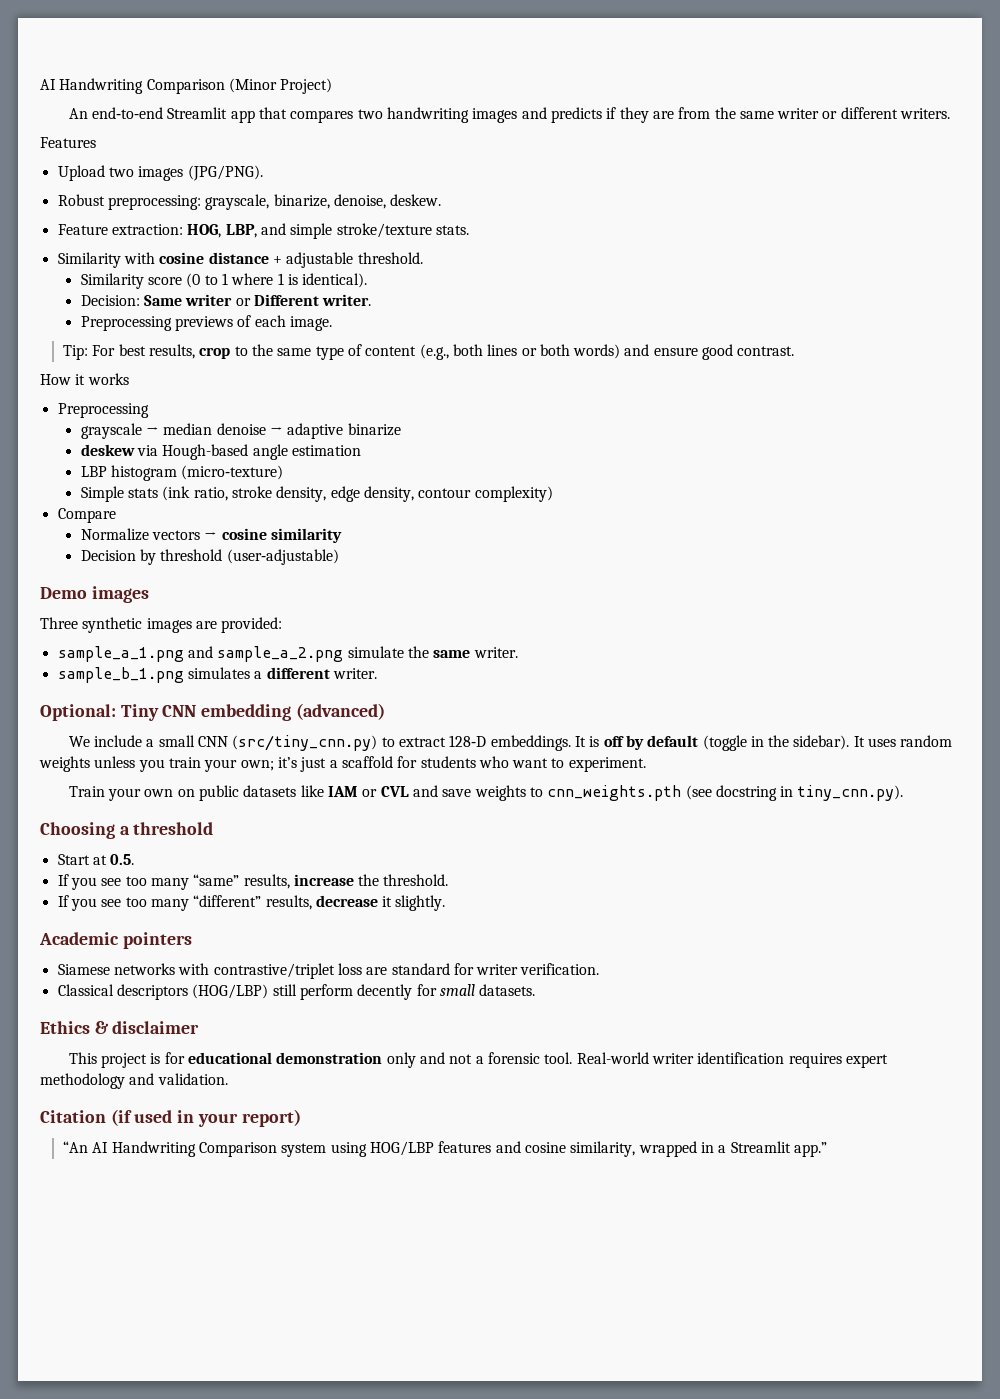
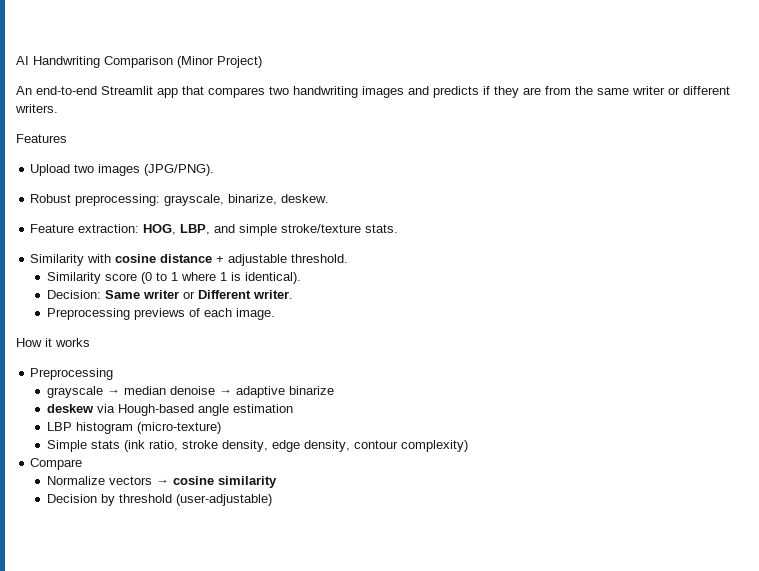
- Robust preprocessing: grayscale, binarize, denoise, deskew.
+ Robust preprocessing: grayscale, binarize, deskew.
- Tip: For best results, crop to the same type of content (e.g., both lines or both words) and ensure good contrast.
- Demo images
- Three synthetic images are provided:
- sample_a_1.png and sample_a_2.png simulate the same writer.
- sample_b_1.png simulates a different writer.
- Optional: Tiny CNN embedding (advanced)
- We include a small CNN (src/tiny_cnn.py) to extract 128‑D embeddings. It is off by default (toggle in the sidebar). It uses random weights unless you train your own; it’s just a scaffold for students who want to experiment.
- Train your own on public datasets like IAM or CVL and save weights to cnn_weights.pth (see docstring in tiny_cnn.py).
- Choosing a threshold
- Start at 0.5.
- If you see too many “same” results, increase the threshold.
- If you see too many “different” results, decrease it slightly.
- Academic pointers
- Siamese networks with contrastive/triplet loss are standard for writer verification.
- Classical descriptors (HOG/LBP) still perform decently for small datasets.
- Ethics & disclaimer
- This project is for educational demonstration only and not a forensic tool. Real-world writer identification requires expert methodology and validation.
- Citation (if used in your report)
- “An AI Handwriting Comparison system using HOG/LBP features and cosine similarity, wrapped in a Streamlit app.”

